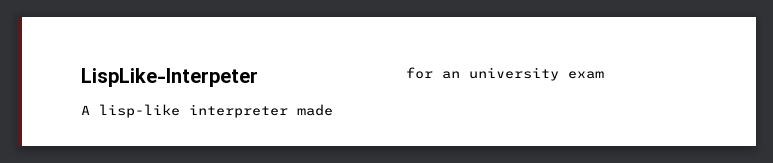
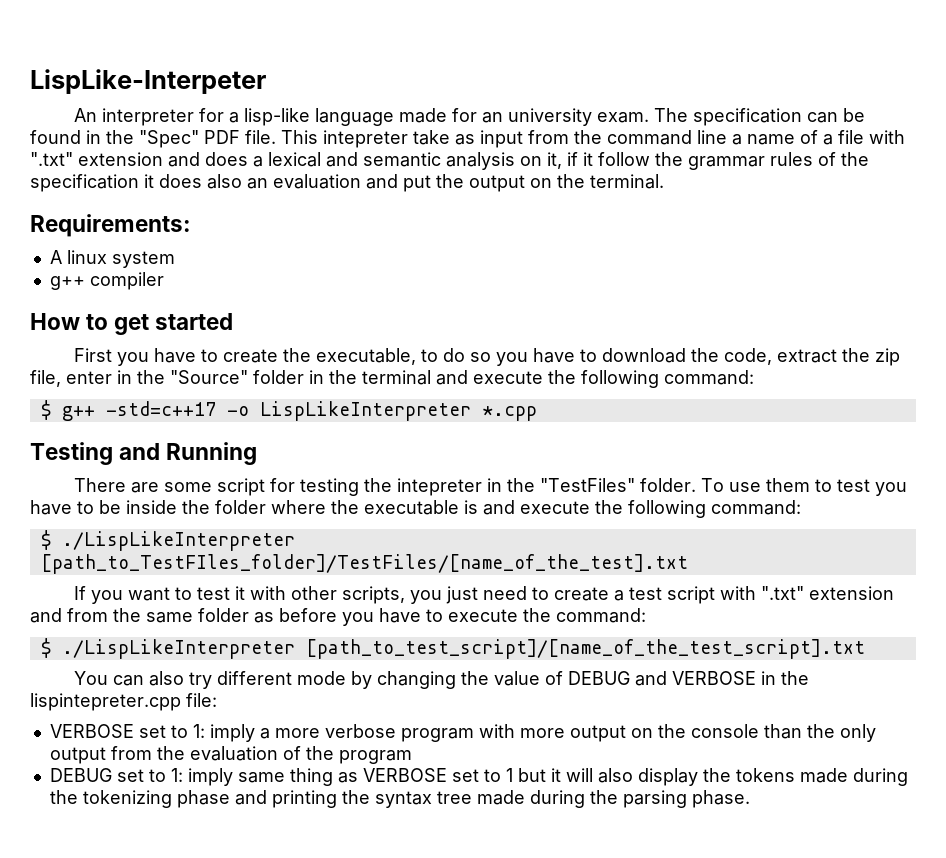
- A lisp-like interpreter made for an university exam
+ An interpreter for a lisp-like language made for an university exam. The specification can be found in the "Spec" PDF file. This intepreter take as input from the command line a name of a file with ".txt" extension and does a lexical and semantic analysis on it, if it follow the grammar rules of the specification it does also an evaluation and put the output on the terminal.
+ Requirements:
+ A linux system
+ g++ compiler
+ How to get started
+ First you have to create the executable, to do so you have to download the code, extract the zip file, enter in the "Source" folder in the terminal and execute the following command:
+ $ g++ -std=c++17 -o LispLikeInterpreter *.cpp
+ Testing and Running
+ There are some script for testing the intepreter in the "TestFiles" folder. To use them to test you have to be inside the folder where the executable is and execute the following command:
+ $ ./LispLikeInterpreter [path_to_TestFIles_folder]/TestFiles/[name_of_the_test].txt
+ If you want to test it with other scripts, you just need to create a test script with ".txt" extension and from the same folder as before you have to execute the command:
+ $ ./LispLikeInterpreter [path_to_test_script]/[name_of_the_test_script].txt
+ You can also try different mode by changing the value of DEBUG and VERBOSE in the lispintepreter.cpp file:
+ VERBOSE set to 1: imply a more verbose program with more output on the console than the only output from the evaluation of the program
+ DEBUG set to 1: imply same thing as VERBOSE set to 1 but it will also display the tokens made during the tokenizing phase and printing the syntax tree made during the parsing phase.

